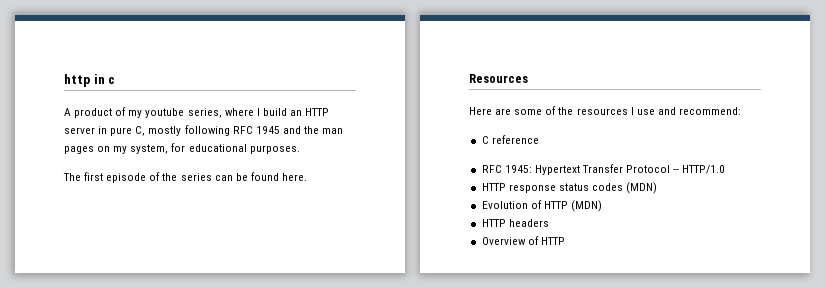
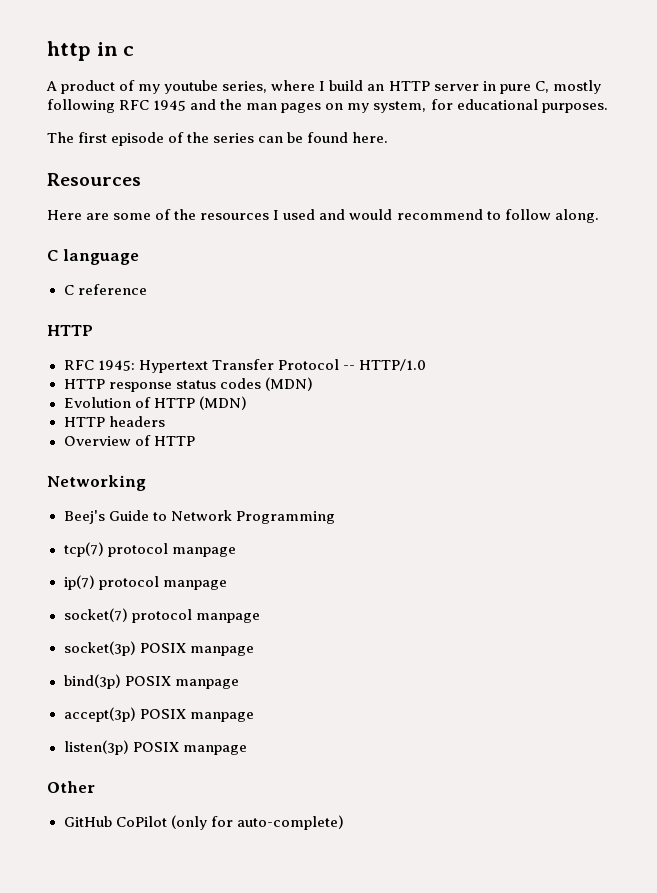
- Here are some of the resources I use and recommend:
+ Here are some of the resources I used and would recommend to follow along.
+ C language
  C reference
+ HTTP
+ Networking
+ Beej's Guide to Network Programming
+ tcp(7) protocol manpage
+ ip(7) protocol manpage
+ socket(7) protocol manpage
+ socket(3p) POSIX manpage
+ bind(3p) POSIX manpage
+ accept(3p) POSIX manpage
+ listen(3p) POSIX manpage
+ Other
+ GitHub CoPilot (only for auto-complete)

